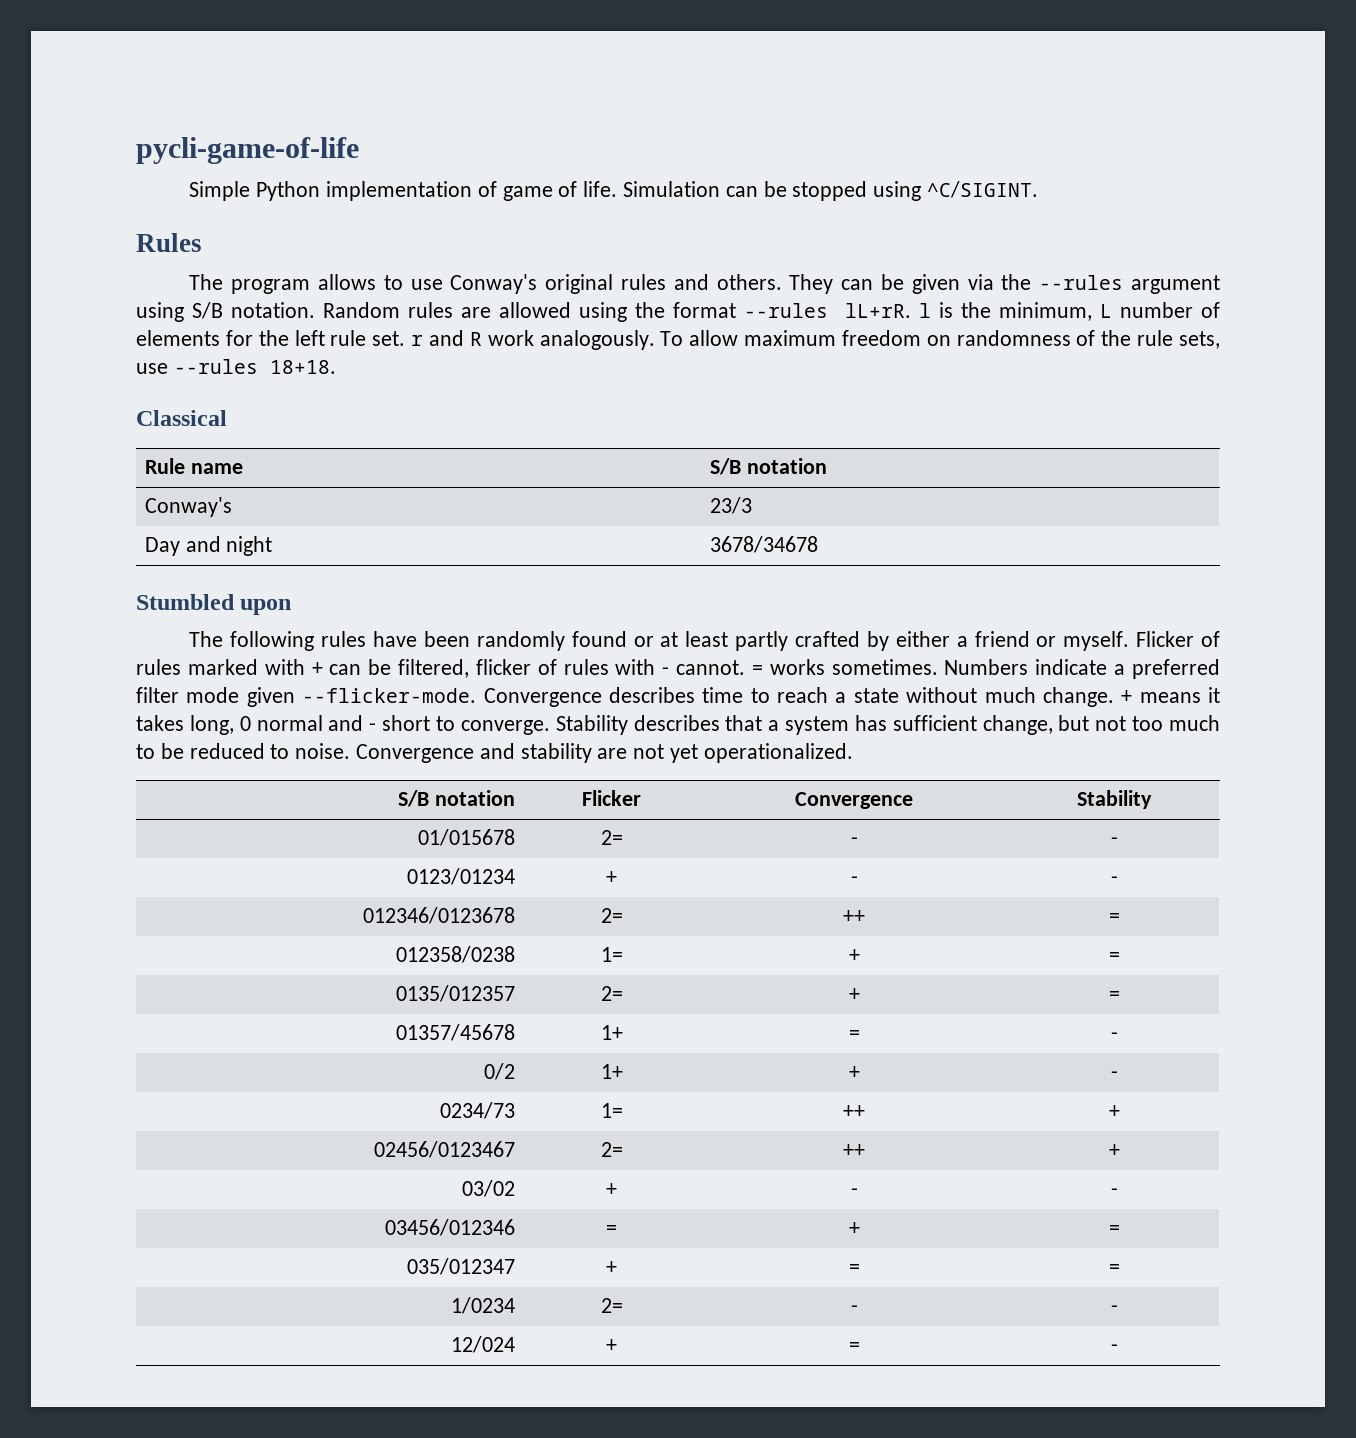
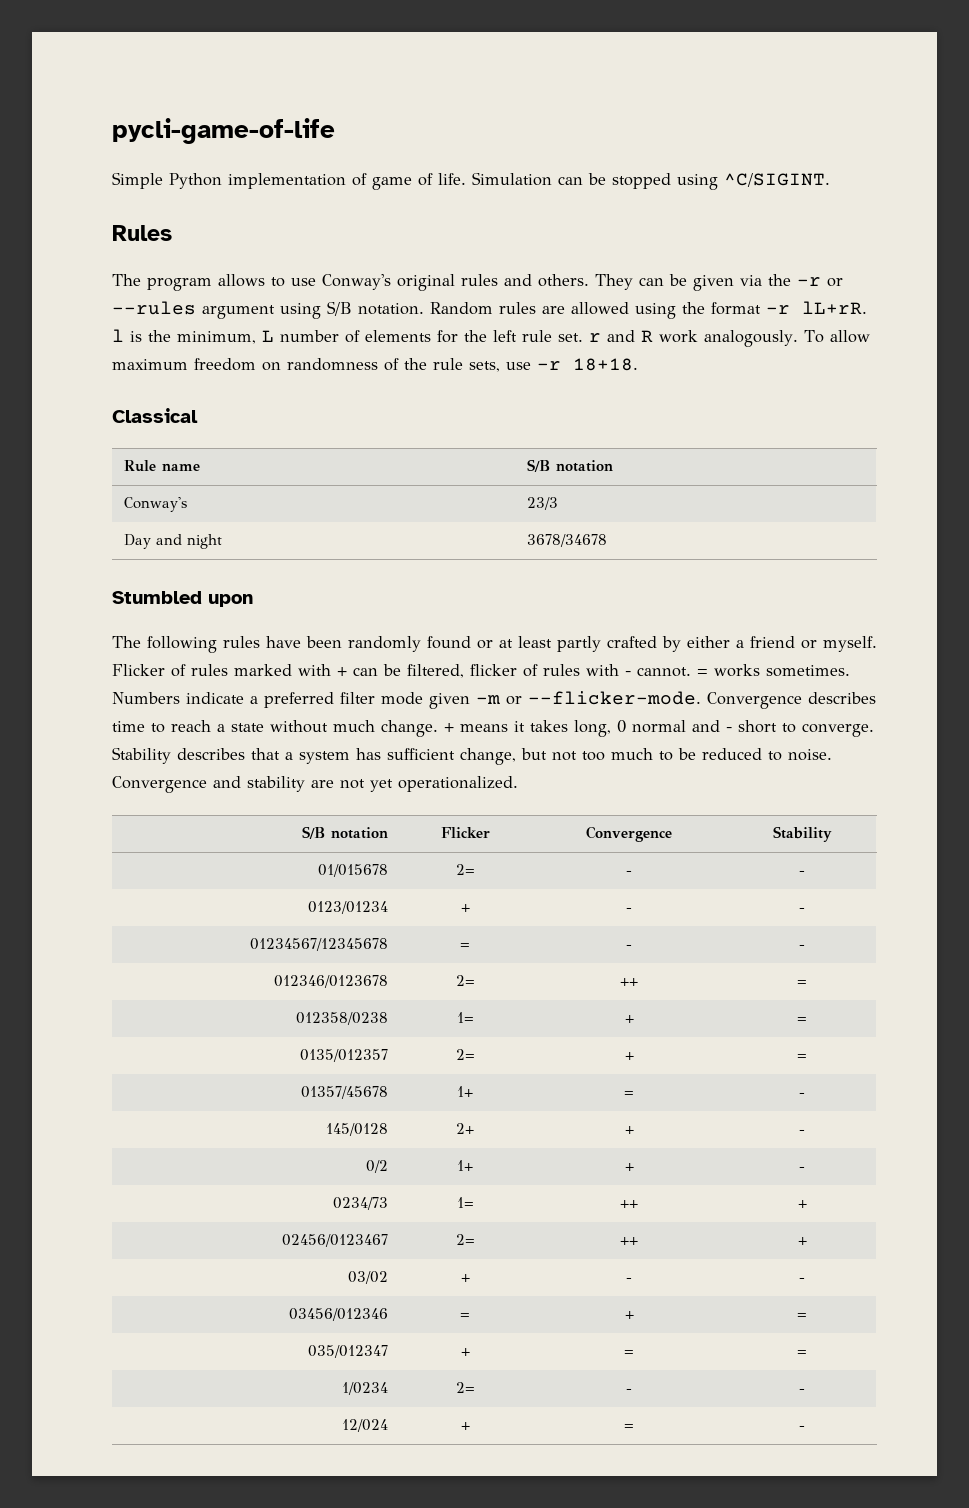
- They can be given via the --rules argument using S/B notation.
+ They can be given via the -r or --rules argument using S/B notation.
- Random rules are allowed using the format --rules lL+rR. l is the minimum, L number of elements for the left rule set. r and R work analogously.
+ Random rules are allowed using the format -r lL+rR. l is the minimum, L number of elements for the left rule set. r and R work analogously.
- To allow maximum freedom on randomness of the rule sets, use --rules 18+18.
+ To allow maximum freedom on randomness of the rule sets, use -r 18+18.
- Numbers indicate a preferred filter mode given --flicker-mode.
+ Numbers indicate a preferred filter mode given -m or --flicker-mode.
+ 01234567/12345678 | = | - | -
+ 145/0128 | 2+ | + | -

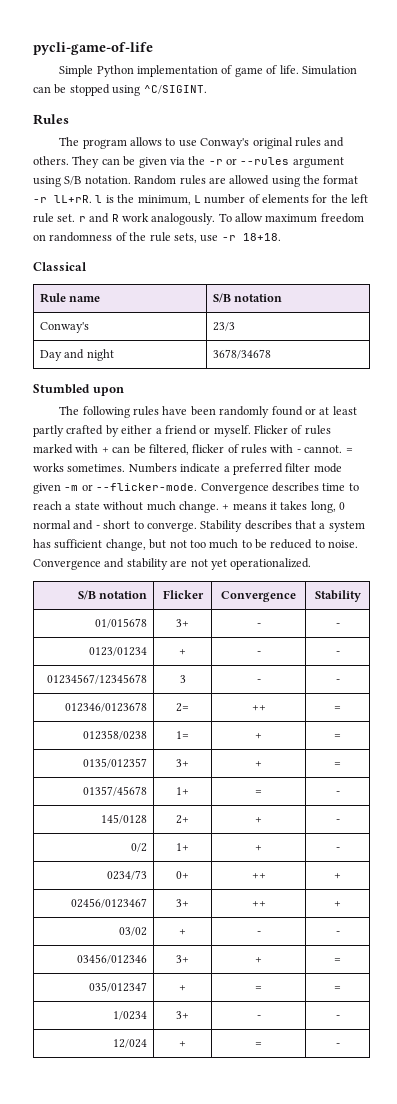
- 01/015678 | 2= | - | -
+ 01/015678 | 3+ | - | -
- 01234567/12345678 | = | - | -
+ 01234567/12345678 | 3 | - | -
- 0135/012357 | 2= | + | =
+ 0135/012357 | 3+ | + | =
- 0234/73 | 1= | ++ | +
+ 0234/73 | 0+ | ++ | +
- 02456/0123467 | 2= | ++ | +
+ 02456/0123467 | 3+ | ++ | +
- 03456/012346 | = | + | =
+ 03456/012346 | 3+ | + | =
- 1/0234 | 2= | - | -
+ 1/0234 | 3+ | - | -

